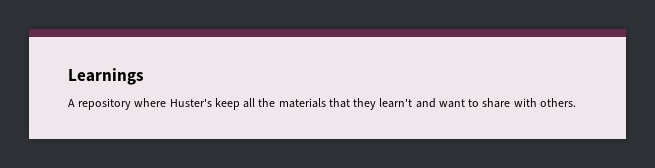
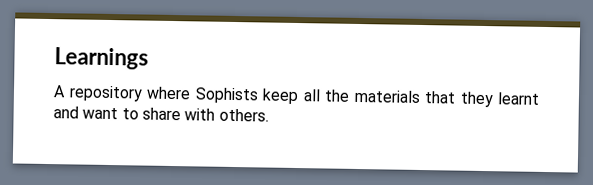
- A repository where Huster's keep all the materials that they learn't and want to share with others.
+ A repository where Sophists keep all the materials that they learnt and want to share with others.

